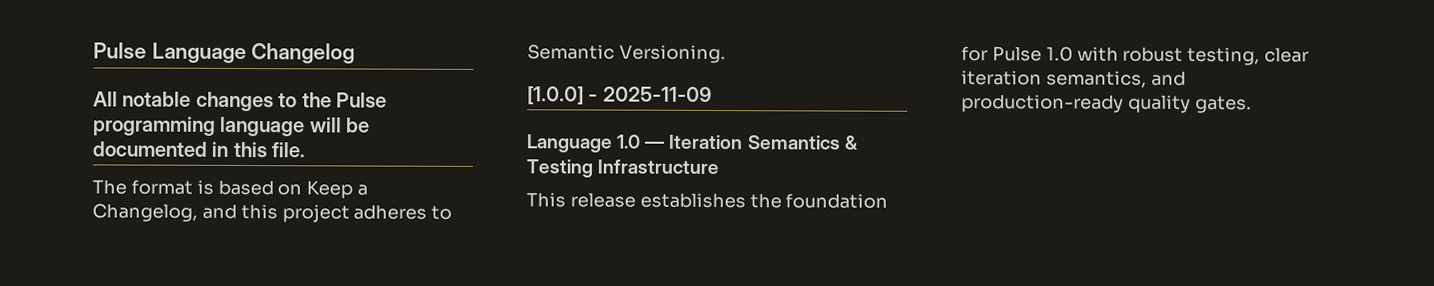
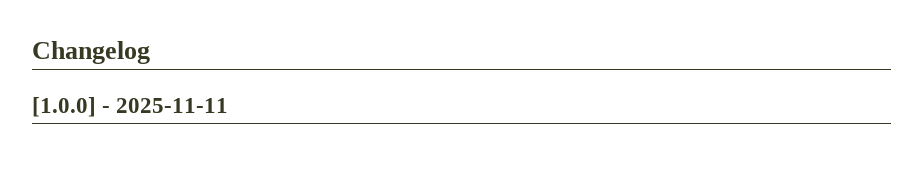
- Pulse Language Changelog
+ Changelog
- All notable changes to the Pulse programming language will be documented in this file.
- The format is based on Keep a Changelog, and this project adheres to Semantic Versioning.
- [1.0.0] - 2025-11-09
- Language 1.0 — Iteration Semantics & Testing Infrastructure
- This release establishes the foundation for Pulse 1.0 with robust testing, clear iteration semantics, and production-ready quality gates.
+ [1.0.0] - 2025-11-11

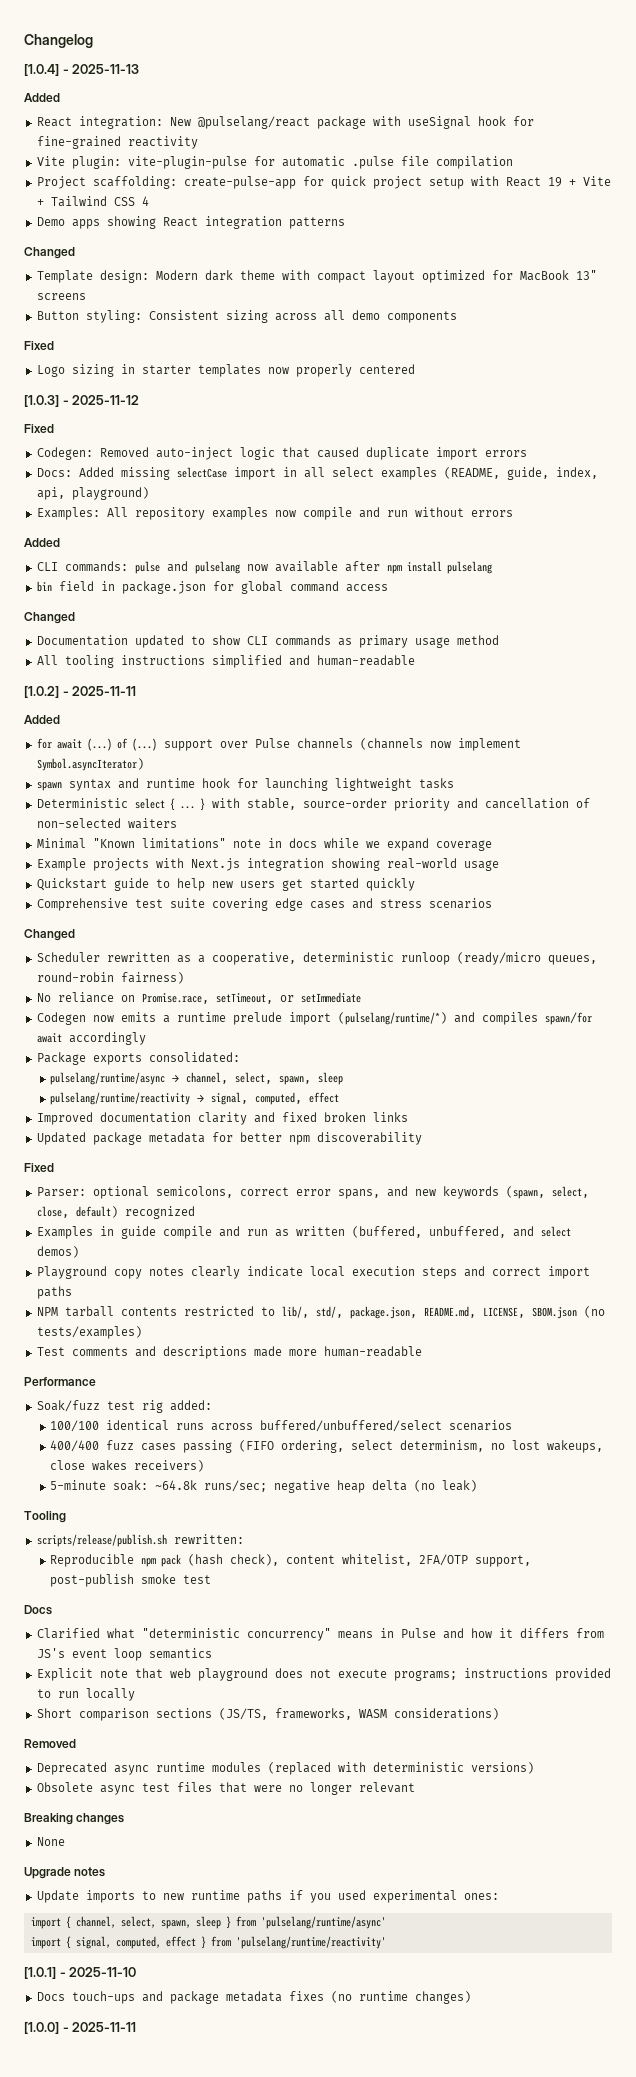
+ [1.0.4] - 2025-11-13
+ Added
+ React integration: New @pulselang/react package with useSignal hook for fine-grained reactivity
+ Vite plugin: vite-plugin-pulse for automatic .pulse file compilation
+ Project scaffolding: create-pulse-app for quick project setup with React 19 + Vite + Tailwind CSS 4
+ Demo apps showing React integration patterns
+ Changed
+ Template design: Modern dark theme with compact layout optimized for MacBook 13" screens
+ Button styling: Consistent sizing across all demo components
+ Fixed
+ Logo sizing in starter templates now properly centered
+ [1.0.3] - 2025-11-12
+ Fixed
+ Codegen: Removed auto-inject logic that caused duplicate import errors
+ Docs: Added missing selectCase import in all select examples (README, guide, index, api, playground)
+ Examples: All repository examples now compile and run without errors
+ Added
+ CLI commands: pulse and pulselang now available after npm install pulselang
+ bin field in package.json for global command access
+ Changed
+ Documentation updated to show CLI commands as primary usage method
+ All tooling instructions simplified and human-readable
+ [1.0.2] - 2025-11-11
+ Added
+ for await (...) of (...) support over Pulse channels (channels now implement Symbol.asyncIterator)
+ spawn syntax and runtime hook for launching lightweight tasks
+ Deterministic select { ... } with stable, source-order priority and cancellation of non-selected waiters
+ Minimal "Known limitations" note in docs while we expand coverage
+ Example projects with Next.js integration showing real-world usage
+ Quickstart guide to help new users get started quickly
+ Comprehensive test suite covering edge cases and stress scenarios
+ Changed
+ Scheduler rewritten as a cooperative, deterministic runloop (ready/micro queues, round-robin fairness)
+ No reliance on Promise.race, setTimeout, or setImmediate
+ Codegen now emits a runtime prelude import (pulselang/runtime/*) and compiles spawn/for await accordingly
+ Package exports consolidated:
+ pulselang/runtime/async → channel, select, spawn, sleep
+ pulselang/runtime/reactivity → signal, computed, effect
+ Improved documentation clarity and fixed broken links
+ Updated package metadata for better npm discoverability
+ Fixed
+ Parser: optional semicolons, correct error spans, and new keywords (spawn, select, close, default) recognized
+ Examples in guide compile and run as written (buffered, unbuffered, and select demos)
+ Playground copy notes clearly indicate local execution steps and correct import paths
+ NPM tarball contents restricted to lib/, std/, package.json, README.md, LICENSE, SBOM.json (no tests/examples)
+ Test comments and descriptions made more human-readable
+ Performance
+ Soak/fuzz test rig added:
+ 100/100 identical runs across buffered/unbuffered/select scenarios
+ 400/400 fuzz cases passing (FIFO ordering, select determinism, no lost wakeups, close wakes receivers)
+ 5-minute soak: ~64.8k runs/sec; negative heap delta (no leak)
+ Tooling
+ scripts/release/publish.sh rewritten:
+ Reproducible npm pack (hash check), content whitelist, 2FA/OTP support, post-publish smoke test
+ Docs
+ Clarified what "deterministic concurrency" means in Pulse and how it differs from JS's event loop semantics
+ Explicit note that web playground does not execute programs; instructions provided to run locally
+ Short comparison sections (JS/TS, frameworks, WASM considerations)
+ Removed
+ Deprecated async runtime modules (replaced with deterministic versions)
+ Obsolete async test files that were no longer relevant
+ Breaking changes
+ None
+ Upgrade notes
+ Update imports to new runtime paths if you used experimental ones:
+ import { channel, select, spawn, sleep } from 'pulselang/runtime/async'
+ import { signal, computed, effect } from 'pulselang/runtime/reactivity'
+ [1.0.1] - 2025-11-10
+ Docs touch-ups and package metadata fixes (no runtime changes)

